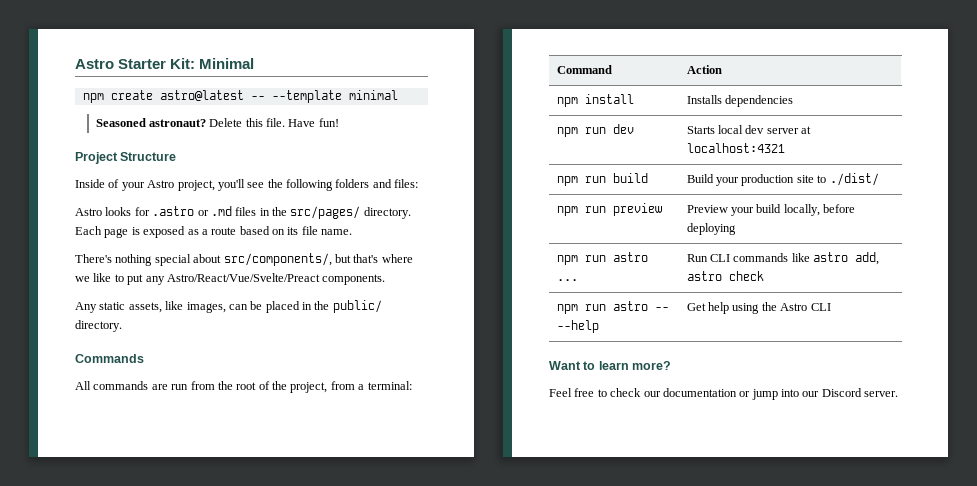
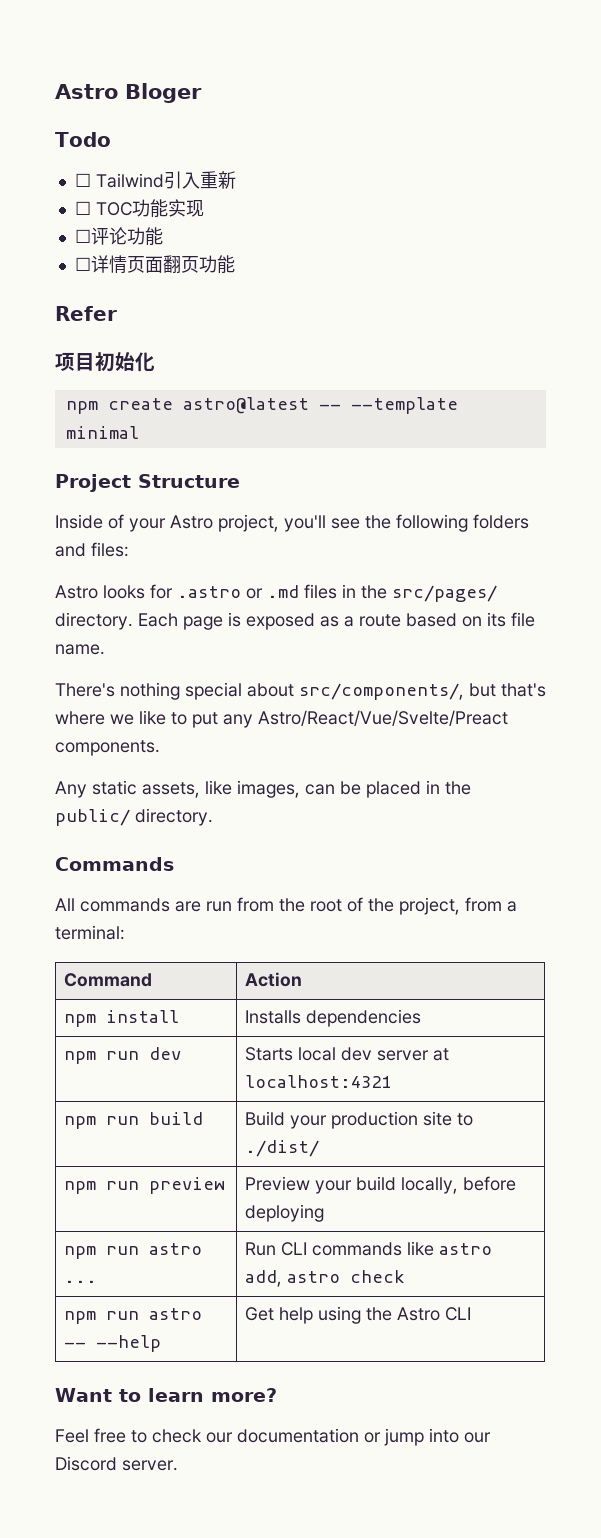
- Astro Starter Kit: Minimal
+ Astro Bloger
+ Todo
+ ☐ Tailwind引入重新
+ ☐ TOC功能实现
+ ☐评论功能
+ ☐详情页面翻页功能
+ Refer
+ 项目初始化
- Seasoned astronaut? Delete this file. Have fun!

